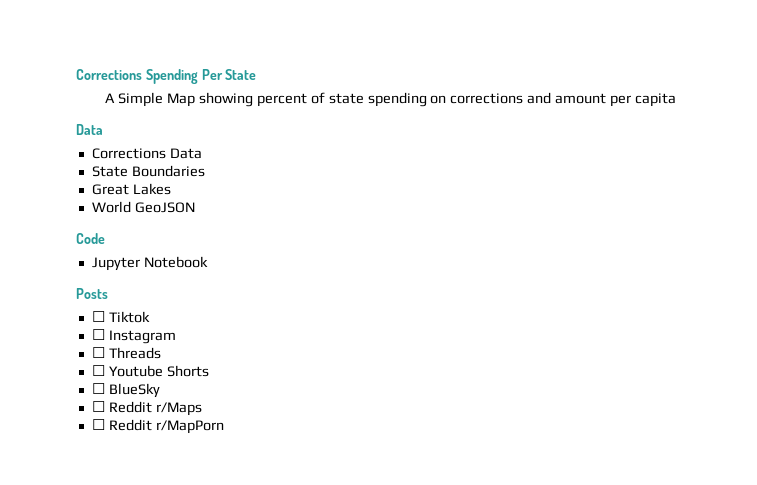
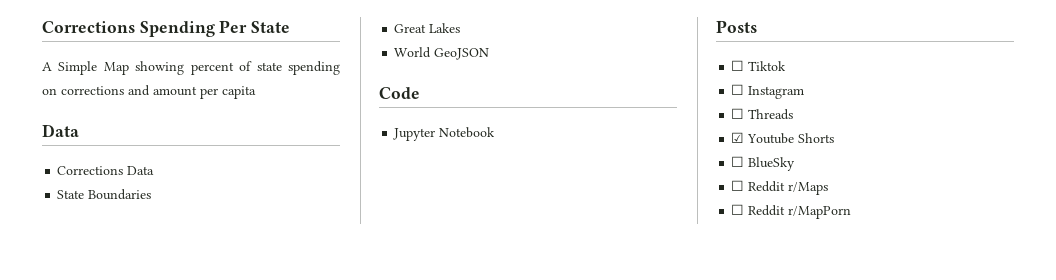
- ☐ Youtube Shorts
+ ☑ Youtube Shorts

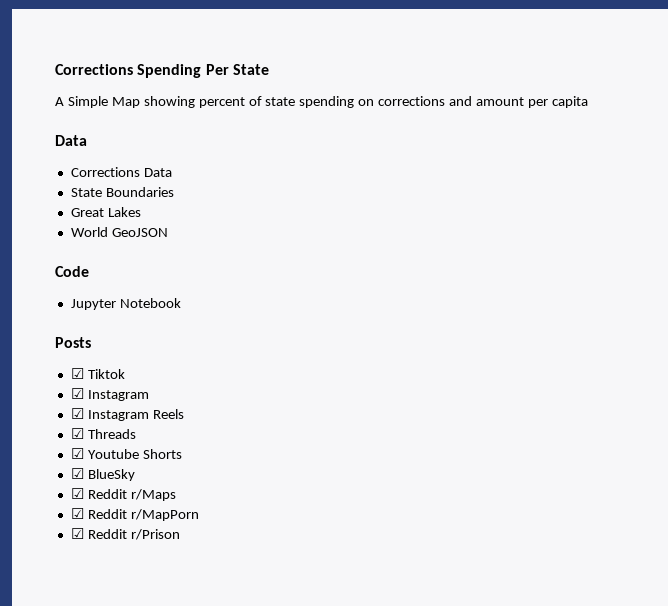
- ☐ Tiktok
- ☐ Instagram
+ ☑ Tiktok
+ ☑ Instagram
- ☐ Threads
+ ☑ Instagram Reels
+ ☑ Threads
- ☐ BlueSky
+ ☑ BlueSky
- ☐ Reddit r/Maps
+ ☑ Reddit r/Maps
- ☐ Reddit r/MapPorn
+ ☑ Reddit r/MapPorn
+ ☑ Reddit r/Prison

